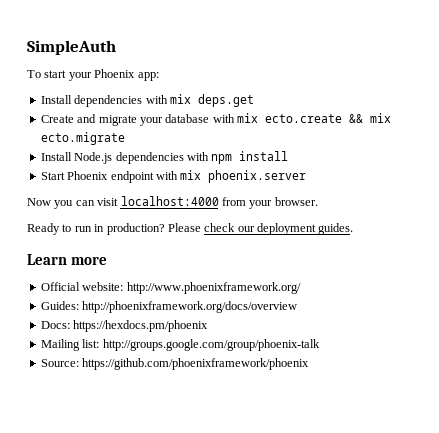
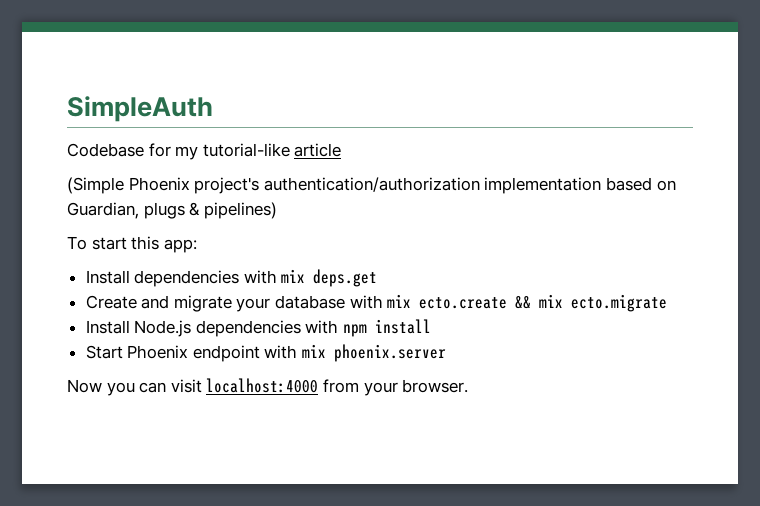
+ Codebase for my tutorial-like article
+ (Simple Phoenix project's authentication/authorization implementation based on Guardian, plugs & pipelines)
- To start your Phoenix app:
+ To start this app:
- Ready to run in production? Please check our deployment guides.
- Learn more
- Official website: http://www.phoenixframework.org/
- Guides: http://phoenixframework.org/docs/overview
- Docs: https://hexdocs.pm/phoenix
- Mailing list: http://groups.google.com/group/phoenix-talk
- Source: https://github.com/phoenixframework/phoenix

